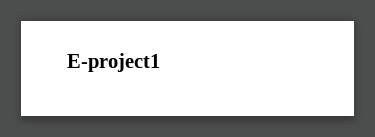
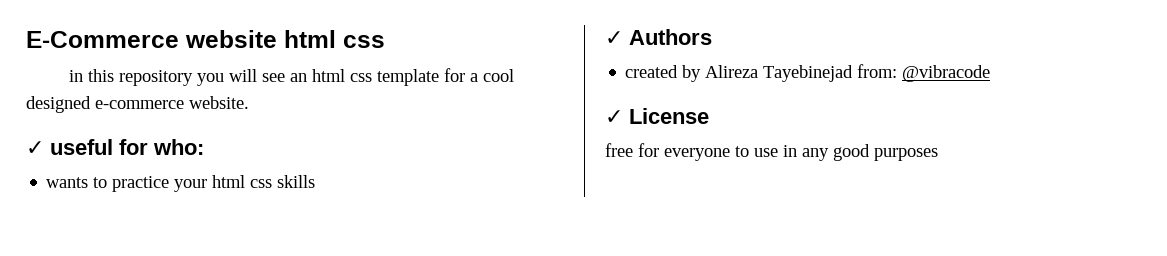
- E-project1
+ E-Commerce website html css
+ in this repository you will see an html css template for a cool designed e-commerce website.
+ ✓ useful for who:
+ wants to practice your html css skills
+ ✓ Authors
+ created by Alireza Tayebinejad from: @vibracode
+ ✓ License
+ free for everyone to use in any good purposes

